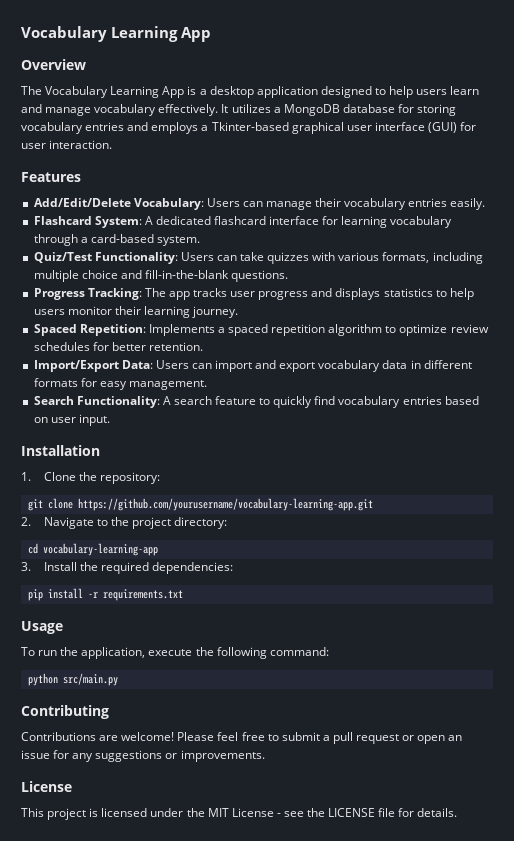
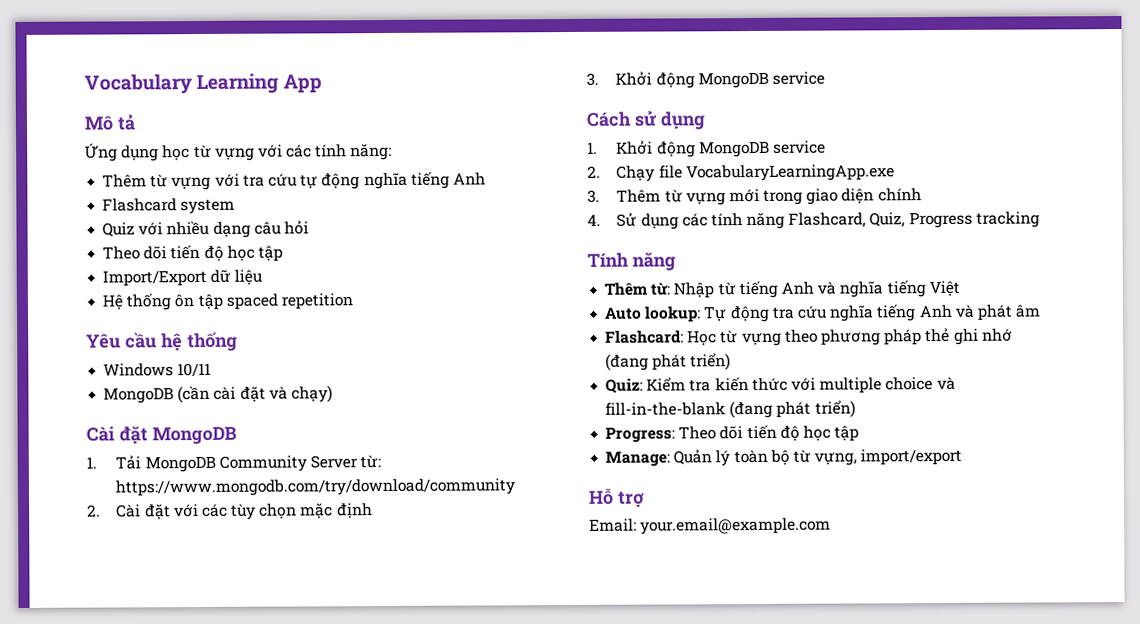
- Overview
- The Vocabulary Learning App is a desktop application designed to help users learn and manage vocabulary effectively. It utilizes a MongoDB database for storing vocabulary entries and employs a Tkinter-based graphical user interface (GUI) for user interaction.
- Features
- Add/Edit/Delete Vocabulary: Users can manage their vocabulary entries easily.
- Flashcard System: A dedicated flashcard interface for learning vocabulary through a card-based system.
- Quiz/Test Functionality: Users can take quizzes with various formats, including multiple choice and fill-in-the-blank questions.
- Progress Tracking: The app tracks user progress and displays statistics to help users monitor their learning journey.
- Spaced Repetition: Implements a spaced repetition algorithm to optimize review schedules for better retention.
- Import/Export Data: Users can import and export vocabulary data in different formats for easy management.
- Search Functionality: A search feature to quickly find vocabulary entries based on user input.
- Installation
- 1. Clone the repository:
- git clone https://github.com/yourusername/vocabulary-learning-app.git
- 2. Navigate to the project directory:
- cd vocabulary-learning-app
- 3. Install the required dependencies:
- pip install -r requirements.txt
- Usage
- To run the application, execute the following command:
- python src/main.py
- Contributing
- Contributions are welcome! Please feel free to submit a pull request or open an issue for any suggestions or improvements.
- License
- This project is licensed under the MIT License - see the LICENSE file for details.
+ Mô tả
+ Ứng dụng học từ vựng với các tính năng:
+ Thêm từ vựng với tra cứu tự động nghĩa tiếng Anh
+ Flashcard system
+ Quiz với nhiều dạng câu hỏi
+ Theo dõi tiến độ học tập
+ Import/Export dữ liệu
+ Hệ thống ôn tập spaced repetition
+ Yêu cầu hệ thống
+ Windows 10/11
+ MongoDB (cần cài đặt và chạy)
+ Cài đặt MongoDB
+ 1. Tải MongoDB Community Server từ: https://www.mongodb.com/try/download/community
+ 2. Cài đặt với các tùy chọn mặc định
+ 3. Khởi động MongoDB service
+ Cách sử dụng
+ 1. Khởi động MongoDB service
+ 2. Chạy file VocabularyLearningApp.exe
+ 3. Thêm từ vựng mới trong giao diện chính
+ 4. Sử dụng các tính năng Flashcard, Quiz, Progress tracking
+ Tính năng
+ Thêm từ: Nhập từ tiếng Anh và nghĩa tiếng Việt
+ Auto lookup: Tự động tra cứu nghĩa tiếng Anh và phát âm
+ Flashcard: Học từ vựng theo phương pháp thẻ ghi nhớ (đang phát triển)
+ Quiz: Kiểm tra kiến thức với multiple choice và fill-in-the-blank (đang phát triển)
+ Progress: Theo dõi tiến độ học tập
+ Manage: Quản lý toàn bộ từ vựng, import/export
+ Hỗ trợ
+ Email: your.email@example.com

